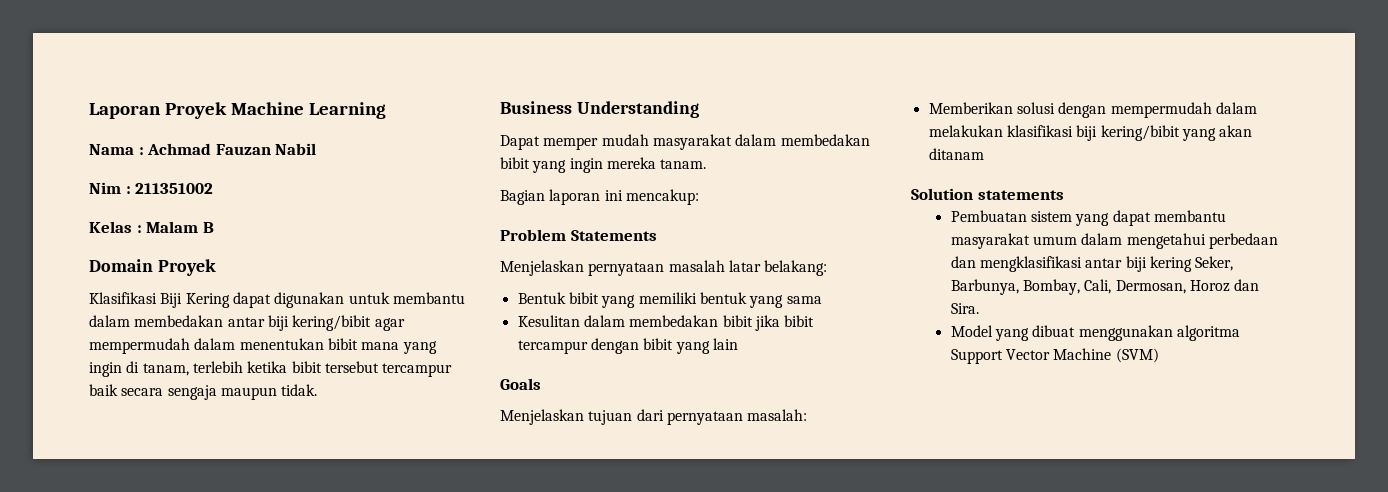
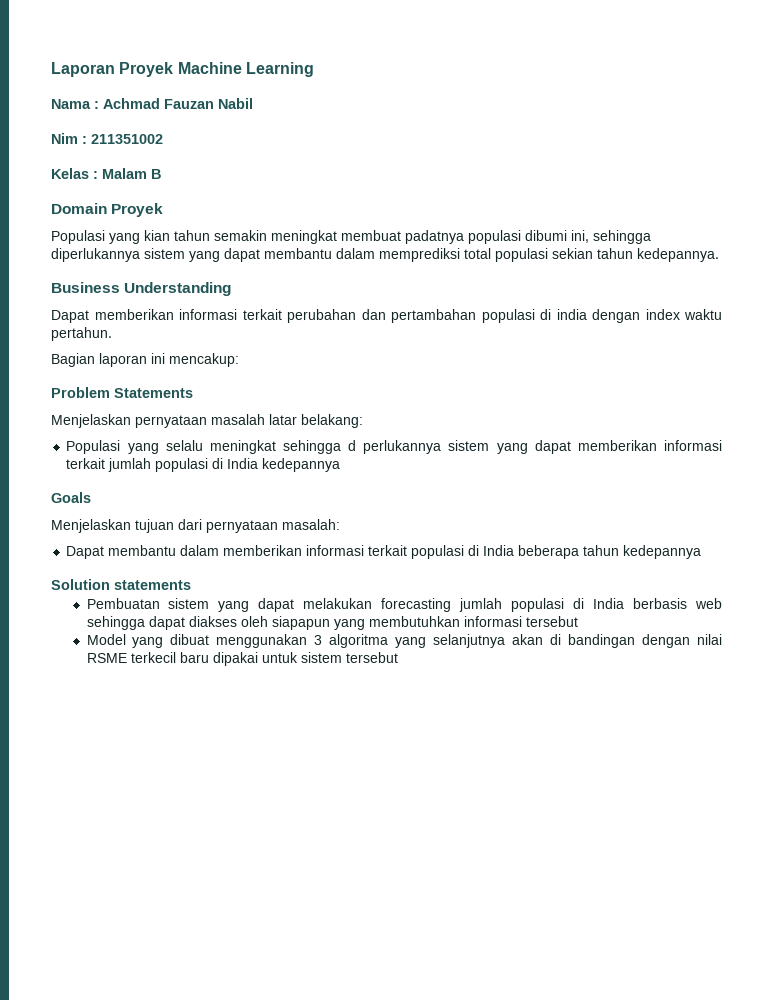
- Klasifikasi Biji Kering dapat digunakan untuk membantu dalam membedakan antar biji kering/bibit agar mempermudah dalam menentukan bibit mana yang ingin di tanam, terlebih ketika bibit tersebut tercampur baik secara sengaja maupun tidak.
+ Populasi yang kian tahun semakin meningkat membuat padatnya populasi dibumi ini, sehingga diperlukannya sistem yang dapat membantu dalam memprediksi total populasi sekian tahun kedepannya.
  Business Understanding
- Dapat memper mudah masyarakat dalam membedakan bibit yang ingin mereka tanam.
+ Dapat memberikan informasi terkait perubahan dan pertambahan populasi di india dengan index waktu pertahun.
- Bentuk bibit yang memiliki bentuk yang sama
- Kesulitan dalam membedakan bibit jika bibit tercampur dengan bibit yang lain
+ Populasi yang selalu meningkat sehingga d perlukannya sistem yang dapat memberikan informasi terkait jumlah populasi di India kedepannya
- Memberikan solusi dengan mempermudah dalam melakukan klasifikasi biji kering/bibit yang akan ditanam
+ Dapat membantu dalam memberikan informasi terkait populasi di India beberapa tahun kedepannya
- Pembuatan sistem yang dapat membantu masyarakat umum dalam mengetahui perbedaan dan mengklasifikasi antar biji kering Seker, Barbunya, Bombay, Cali, Dermosan, Horoz dan Sira.
- Model yang dibuat menggunakan algoritma Support Vector Machine (SVM)
+ Pembuatan sistem yang dapat melakukan forecasting jumlah populasi di India berbasis web sehingga dapat diakses oleh siapapun yang membutuhkan informasi tersebut
+ Model yang dibuat menggunakan 3 algoritma yang selanjutnya akan di bandingan dengan nilai RSME terkecil baru dipakai untuk sistem tersebut

